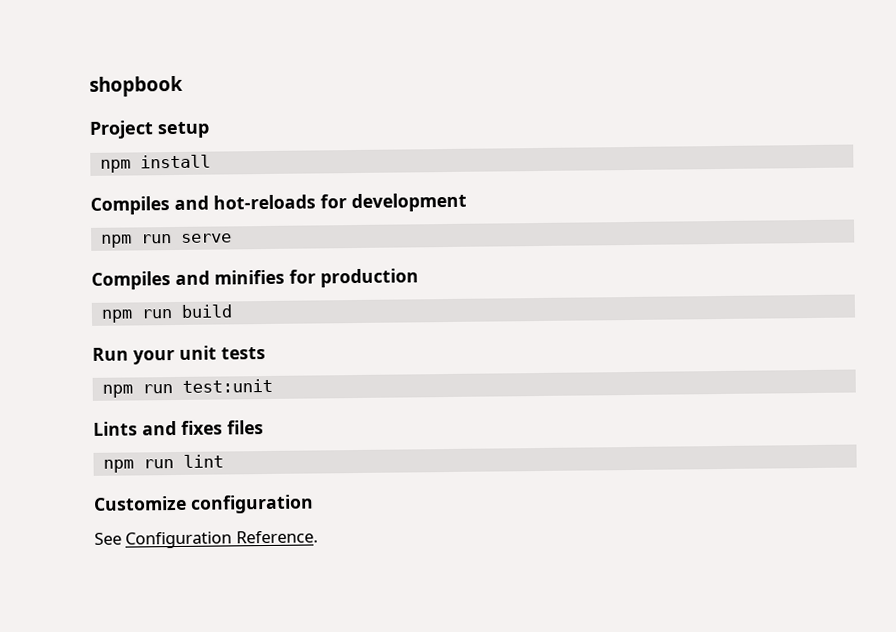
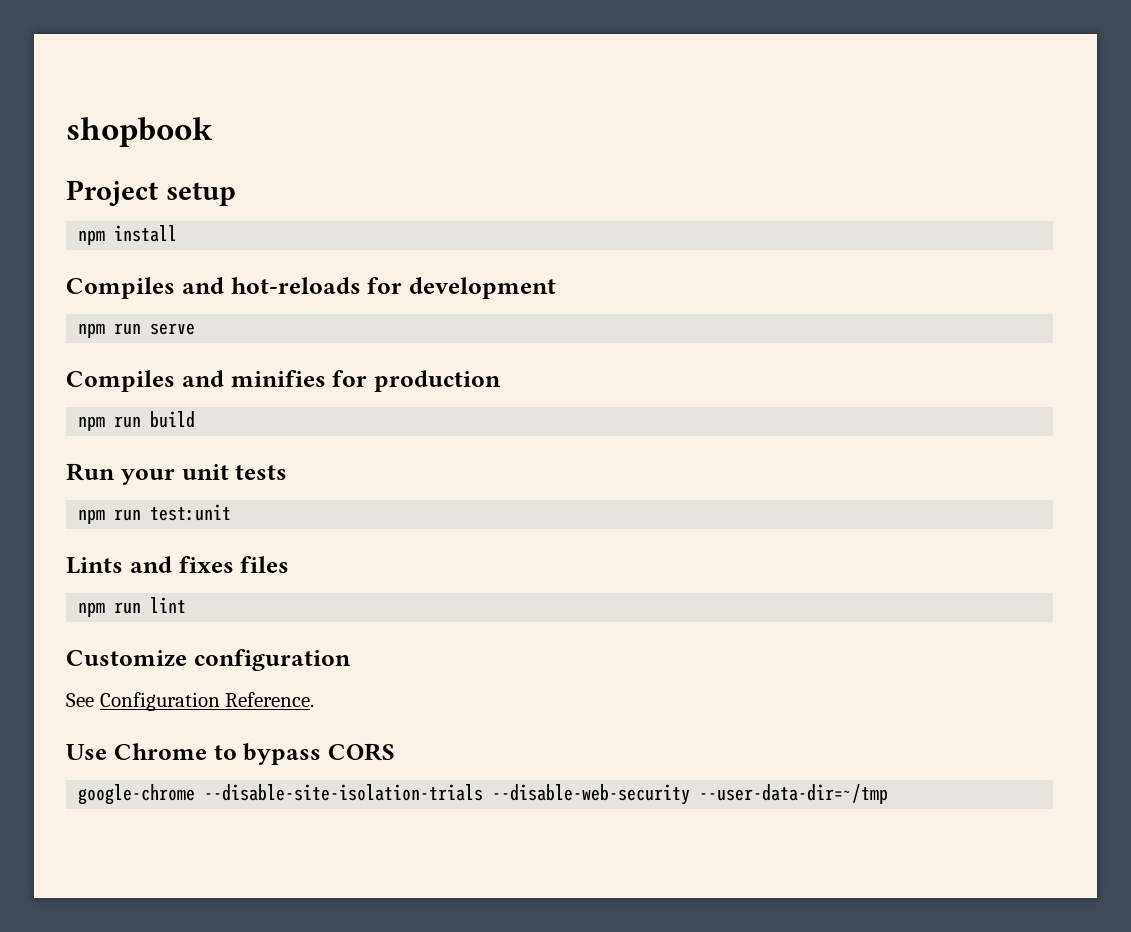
+ Use Chrome to bypass CORS
+ google-chrome --disable-site-isolation-trials --disable-web-security --user-data-dir=~/tmp

